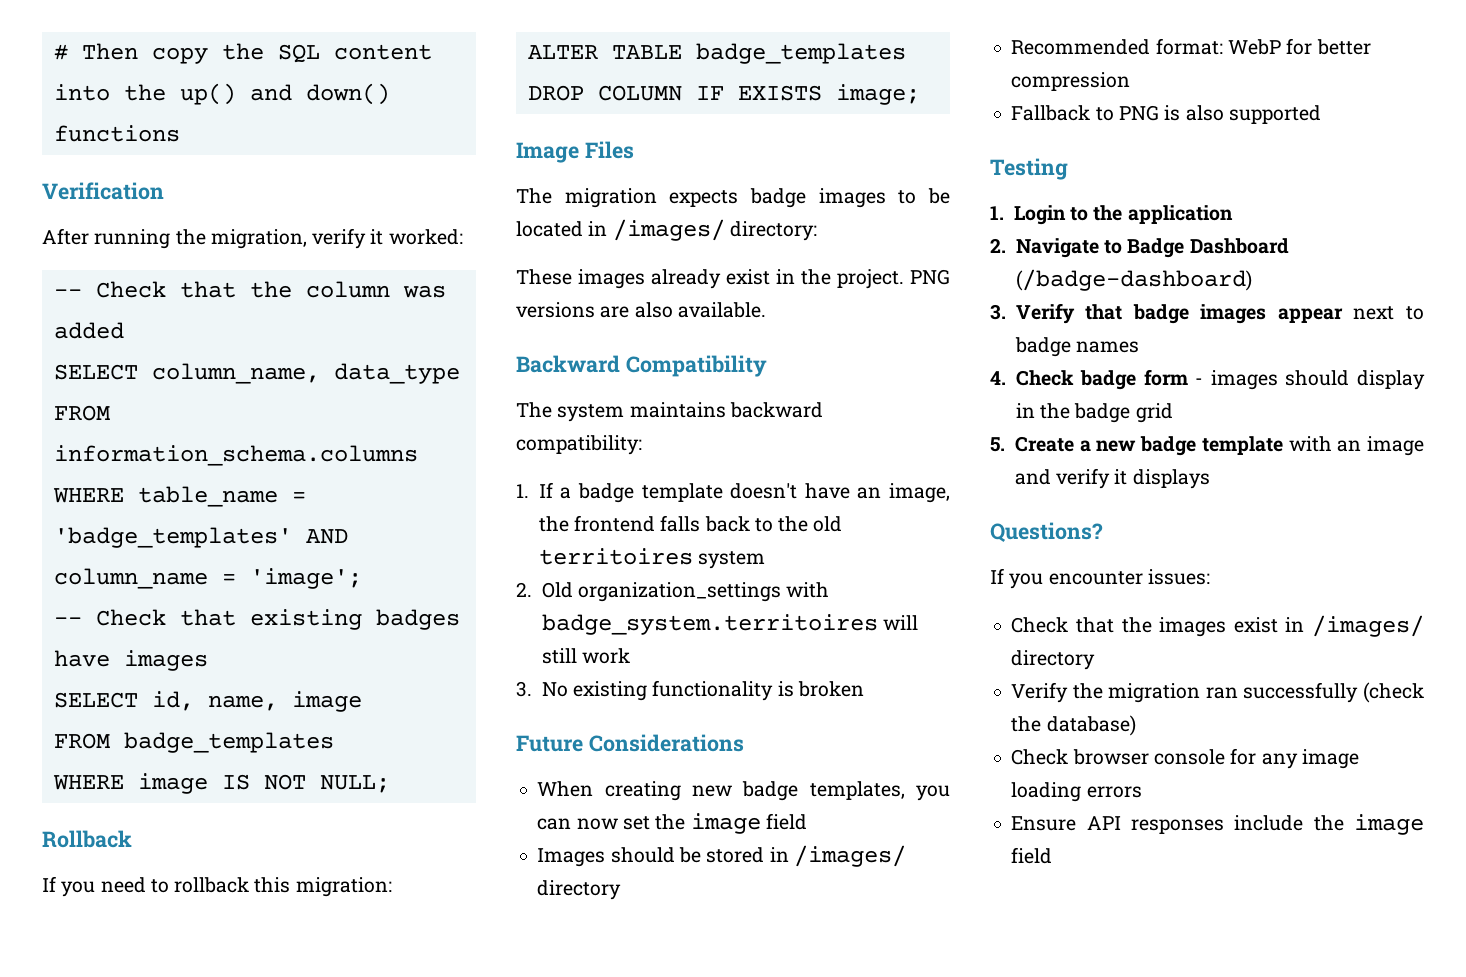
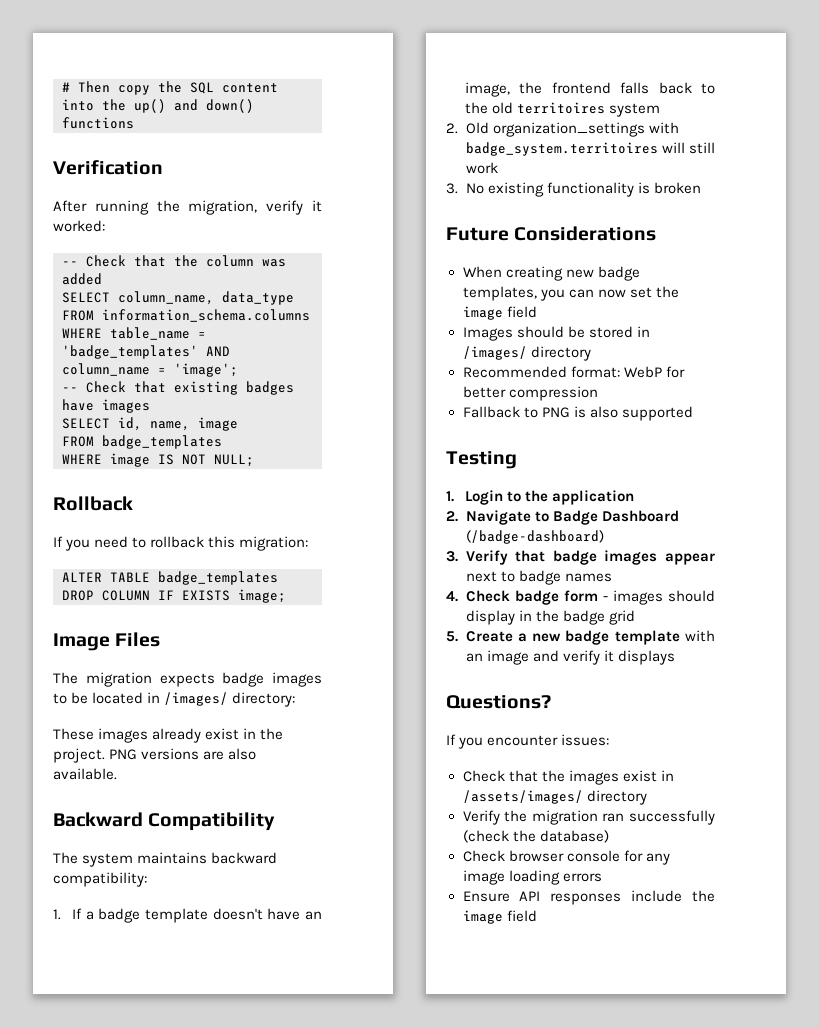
- Check that the images exist in /images/ directory
+ Check that the images exist in /assets/images/ directory

